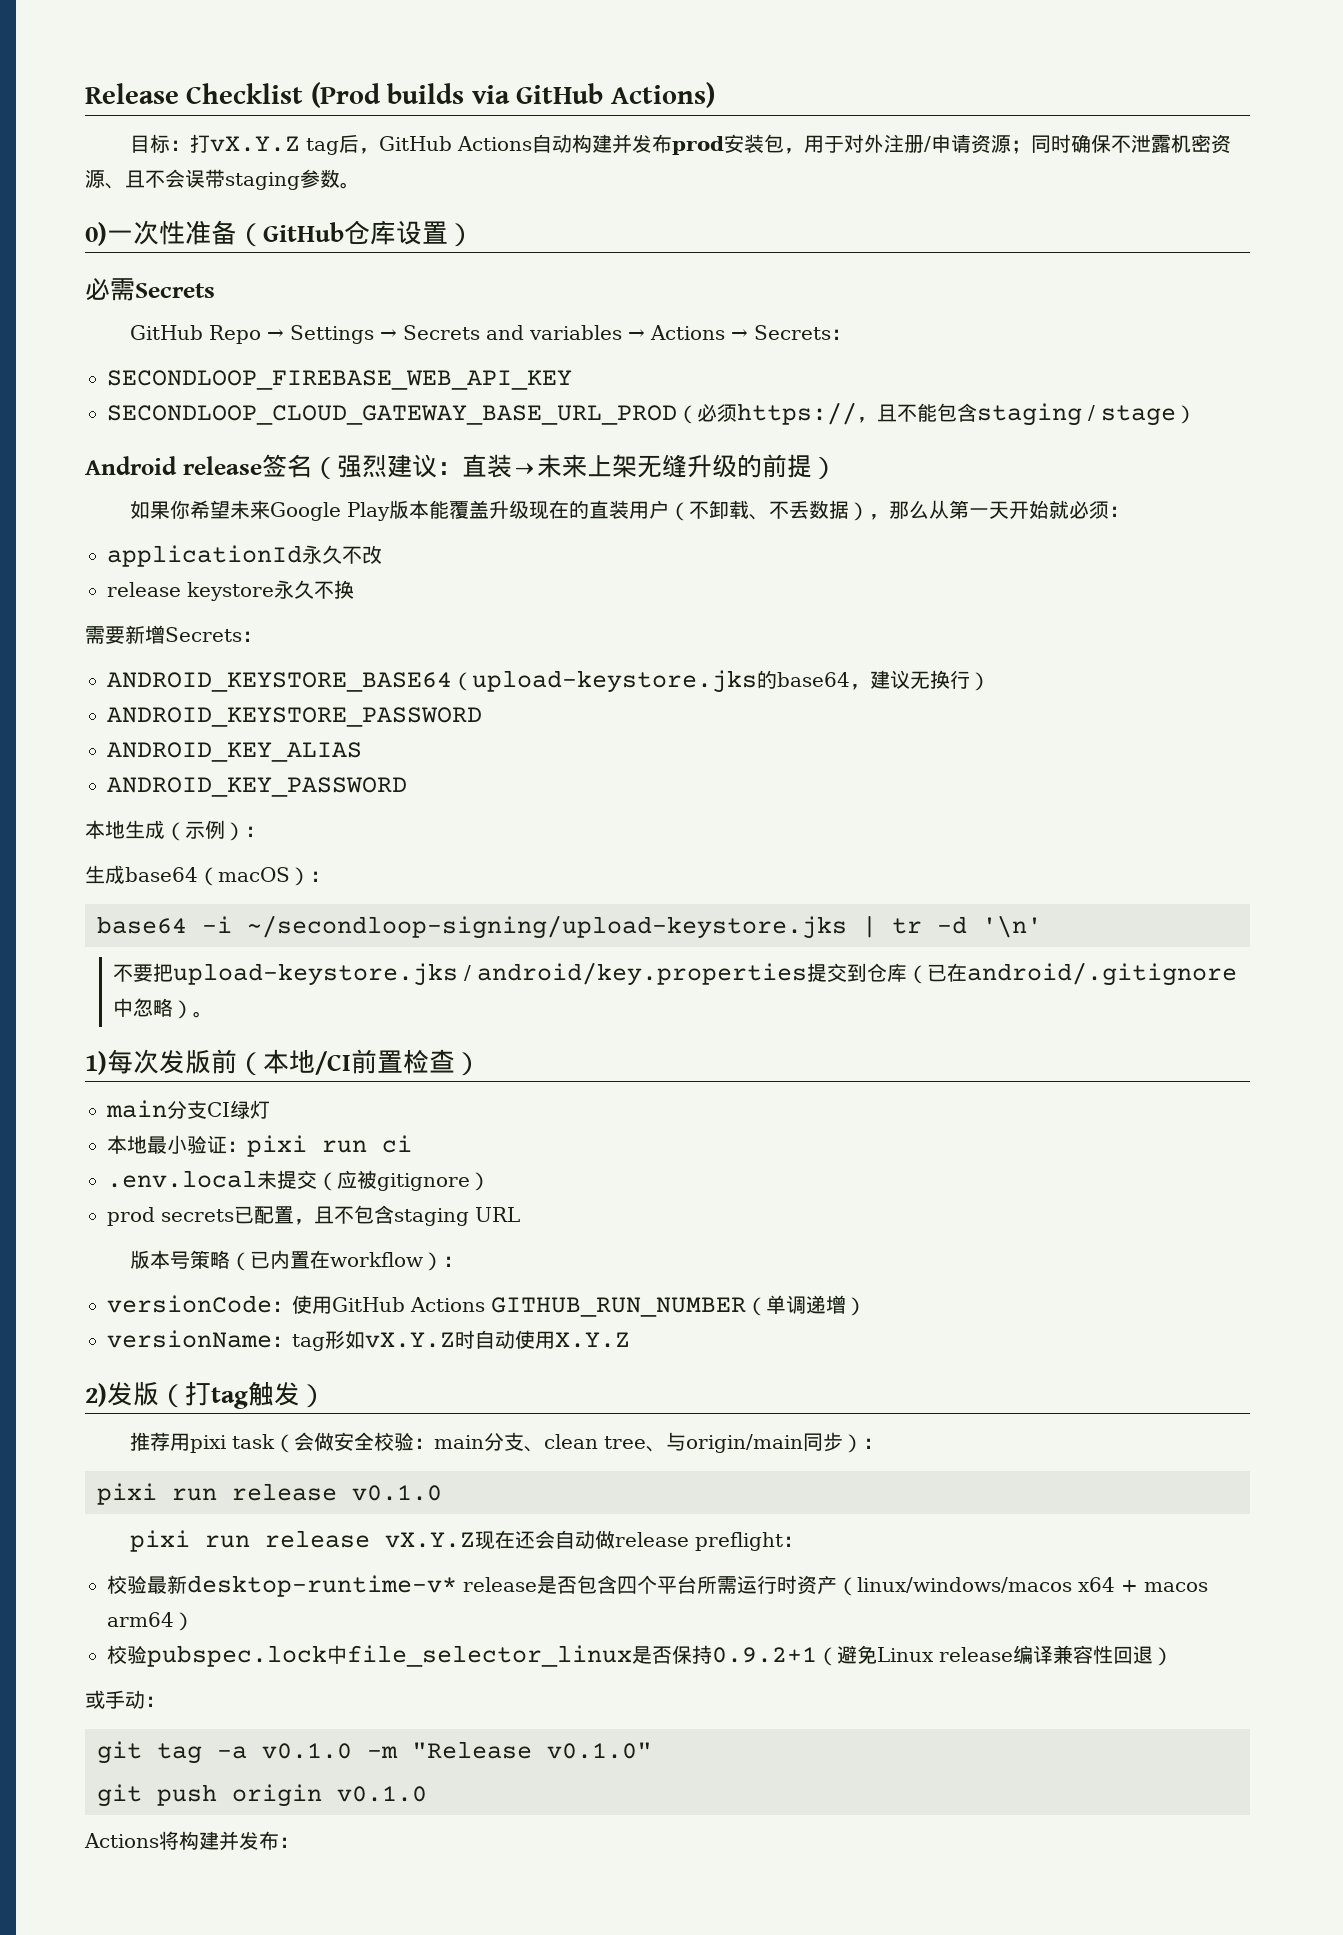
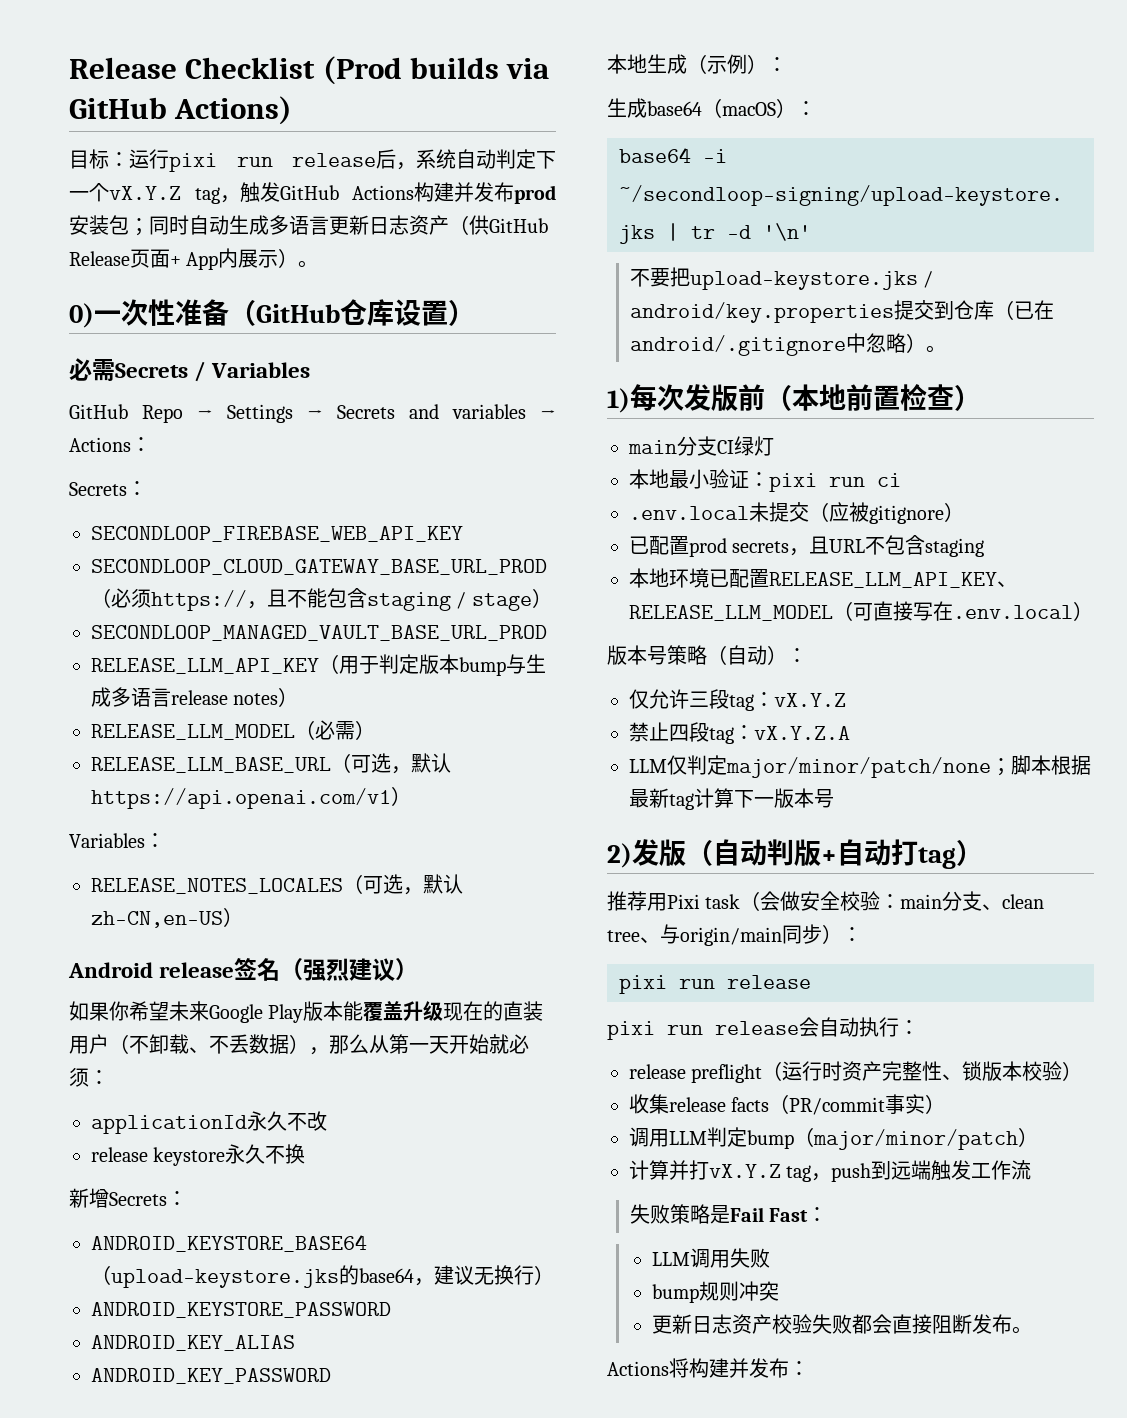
- 目标：打vX.Y.Z tag后，GitHub Actions自动构建并发布prod安装包，用于对外注册/申请资源；同时确保不泄露机密资源、且不会误带staging参数。
+ 目标：运行pixi run release后，系统自动判定下一个vX.Y.Z tag，触发GitHub Actions构建并发布prod安装包；同时自动生成多语言更新日志资产（供GitHub Release页面+ App内展示）。
- 必需Secrets
+ 必需Secrets / Variables
- GitHub Repo → Settings → Secrets and variables → Actions → Secrets：
+ GitHub Repo → Settings → Secrets and variables → Actions：
+ Secrets：
+ SECONDLOOP_MANAGED_VAULT_BASE_URL_PROD
+ RELEASE_LLM_API_KEY（用于判定版本bump与生成多语言release notes）
+ RELEASE_LLM_MODEL（必需）
+ RELEASE_LLM_BASE_URL（可选，默认https://api.openai.com/v1）
+ Variables：
+ RELEASE_NOTES_LOCALES（可选，默认zh-CN,en-US）
- Android release签名（强烈建议：直装→未来上架无缝升级的前提）
+ Android release签名（强烈建议）
- 需要新增Secrets：
+ 新增Secrets：
- 1)每次发版前（本地/CI前置检查）
+ 1)每次发版前（本地前置检查）
- prod secrets已配置，且不包含staging URL
- 版本号策略（已内置在workflow）：
- versionCode：使用GitHub Actions GITHUB_RUN_NUMBER（单调递增）
- versionName：tag形如vX.Y.Z时自动使用X.Y.Z
- 2)发版（打tag触发）
+ 已配置prod secrets，且URL不包含staging
+ 本地环境已配置RELEASE_LLM_API_KEY、RELEASE_LLM_MODEL（可直接写在.env.local）
+ 版本号策略（自动）：
+ 仅允许三段tag：vX.Y.Z
+ 禁止四段tag：vX.Y.Z.A
+ LLM仅判定major/minor/patch/none；脚本根据最新tag计算下一版本号
+ 2)发版（自动判版+自动打tag）
- 推荐用pixi task（会做安全校验：main分支、clean tree、与origin/main同步）：
- pixi run release v0.1.0
- pixi run release vX.Y.Z现在还会自动做release preflight：
- 校验最新desktop-runtime-v* release是否包含四个平台所需运行时资产（linux/windows/macos x64 + macos arm64）
- 校验pubspec.lock中file_selector_linux是否保持0.9.2+1（避免Linux release编译兼容性回退）
- 或手动：
- git tag -a v0.1.0 -m "Release v0.1.0"
- git push origin v0.1.0
+ 推荐用Pixi task（会做安全校验：main分支、clean tree、与origin/main同步）：
+ pixi run release
+ pixi run release会自动执行：
+ release preflight（运行时资产完整性、锁版本校验）
+ 收集release facts（PR/commit事实）
+ 调用LLM判定bump（major/minor/patch）
+ 计算并打vX.Y.Z tag，push到远端触发工作流
+ 失败策略是Fail Fast：
+ LLM调用失败
+ bump规则冲突
+ 更新日志资产校验失败都会直接阻断发布。

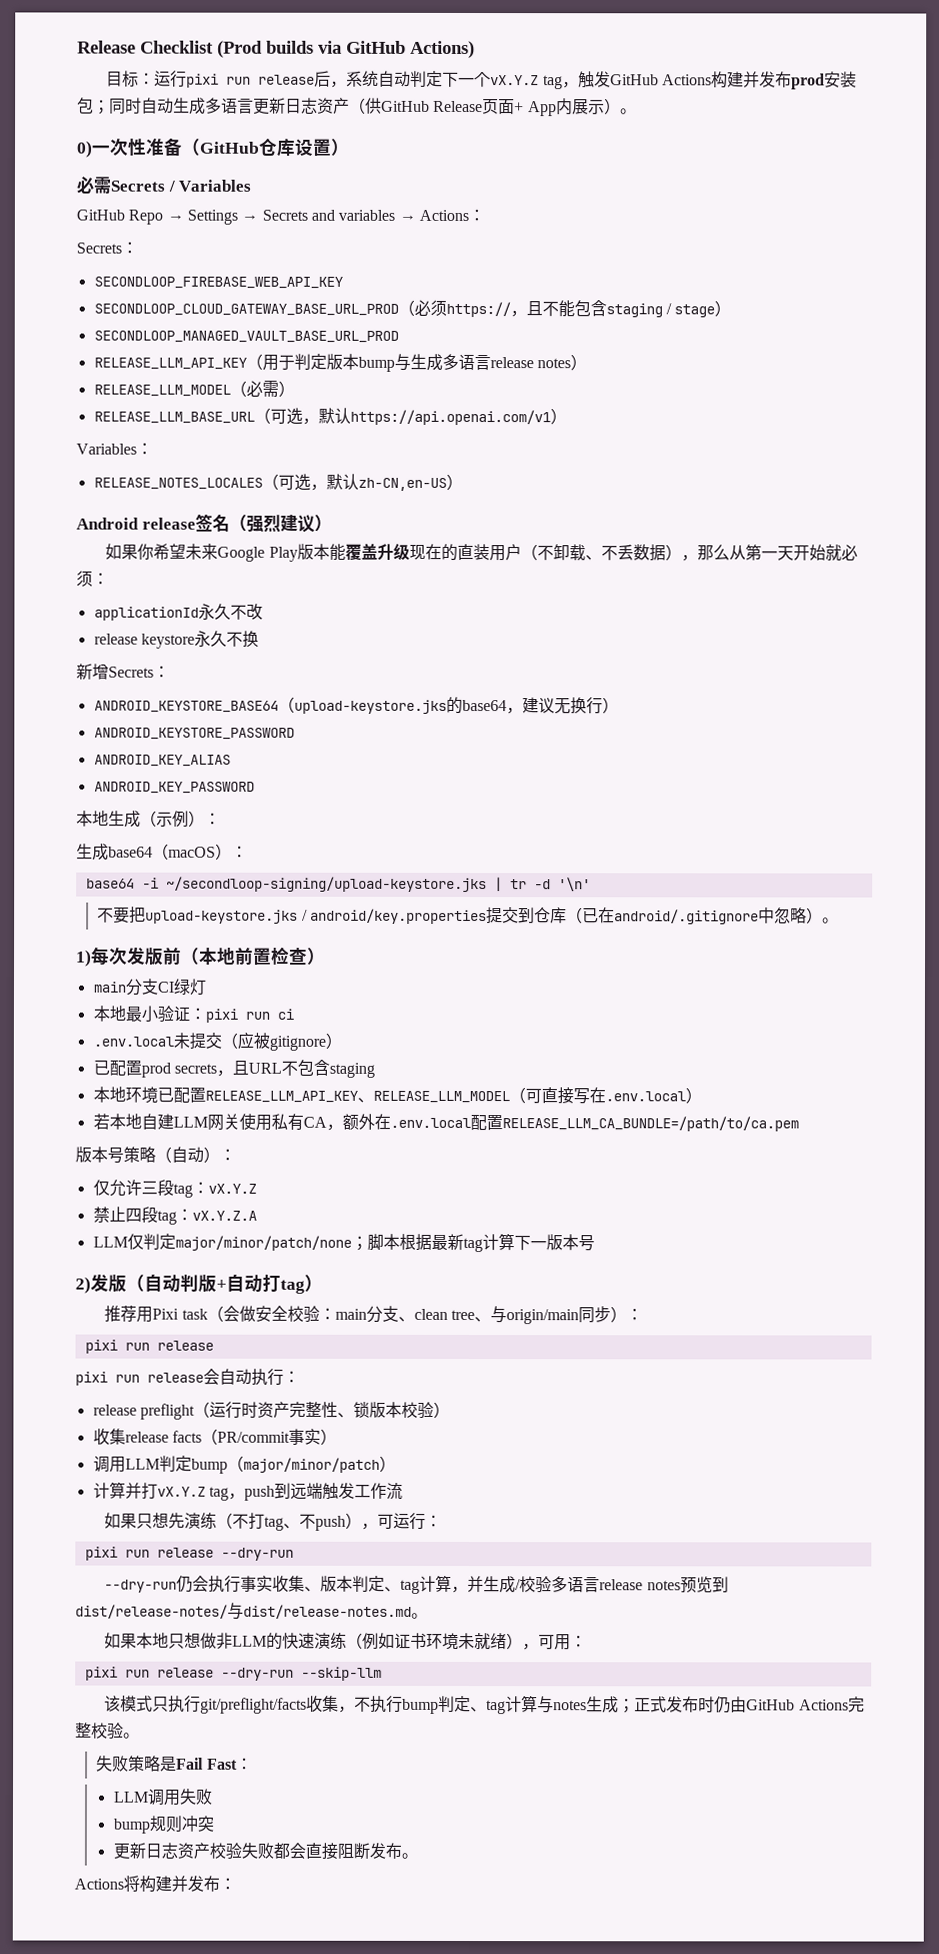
+ 若本地自建LLM网关使用私有CA，额外在.env.local配置RELEASE_LLM_CA_BUNDLE=/path/to/ca.pem
+ 如果只想先演练（不打tag、不push），可运行：
+ pixi run release --dry-run
+ --dry-run仍会执行事实收集、版本判定、tag计算，并生成/校验多语言release notes预览到dist/release-notes/与dist/release-notes.md。
+ 如果本地只想做非LLM的快速演练（例如证书环境未就绪），可用：
+ pixi run release --dry-run --skip-llm
+ 该模式只执行git/preflight/facts收集，不执行bump判定、tag计算与notes生成；正式发布时仍由GitHub Actions完整校验。

